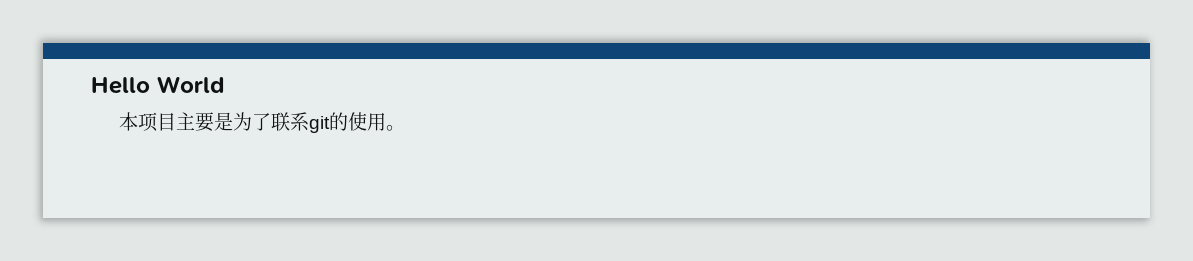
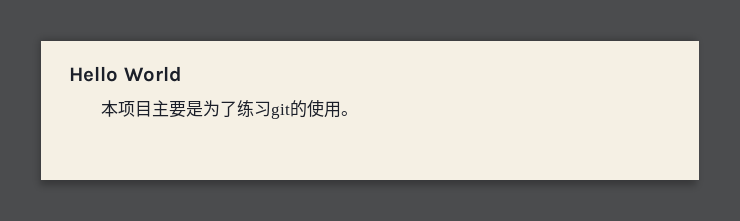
- 本项目主要是为了联系git的使用。
+ 本项目主要是为了练习git的使用。

